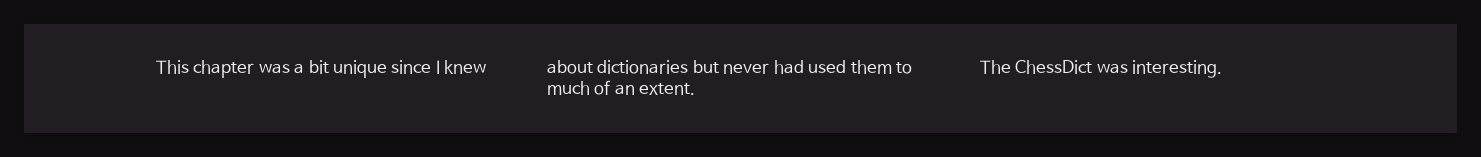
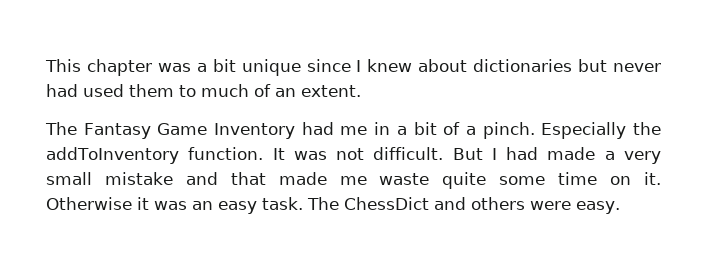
- The ChessDict was interesting.
+ The Fantasy Game Inventory had me in a bit of a pinch. Especially the addToInventory function. It was not difficult. But I had made a very small mistake and that made me waste quite some time on it. Otherwise it was an easy task. The ChessDict and others were easy.

